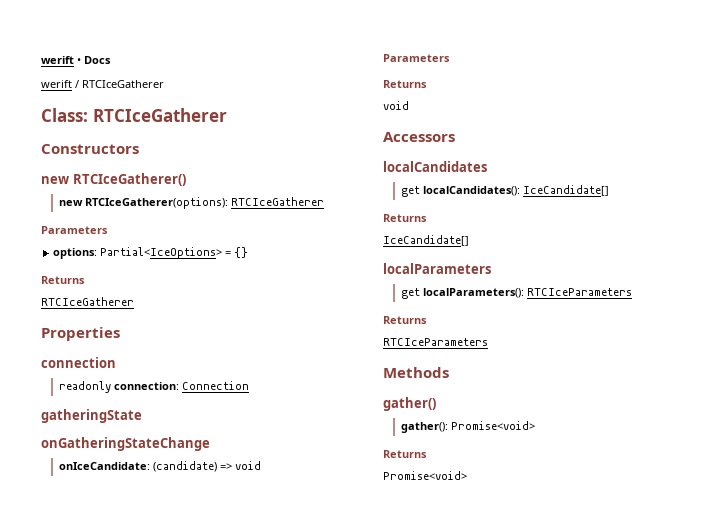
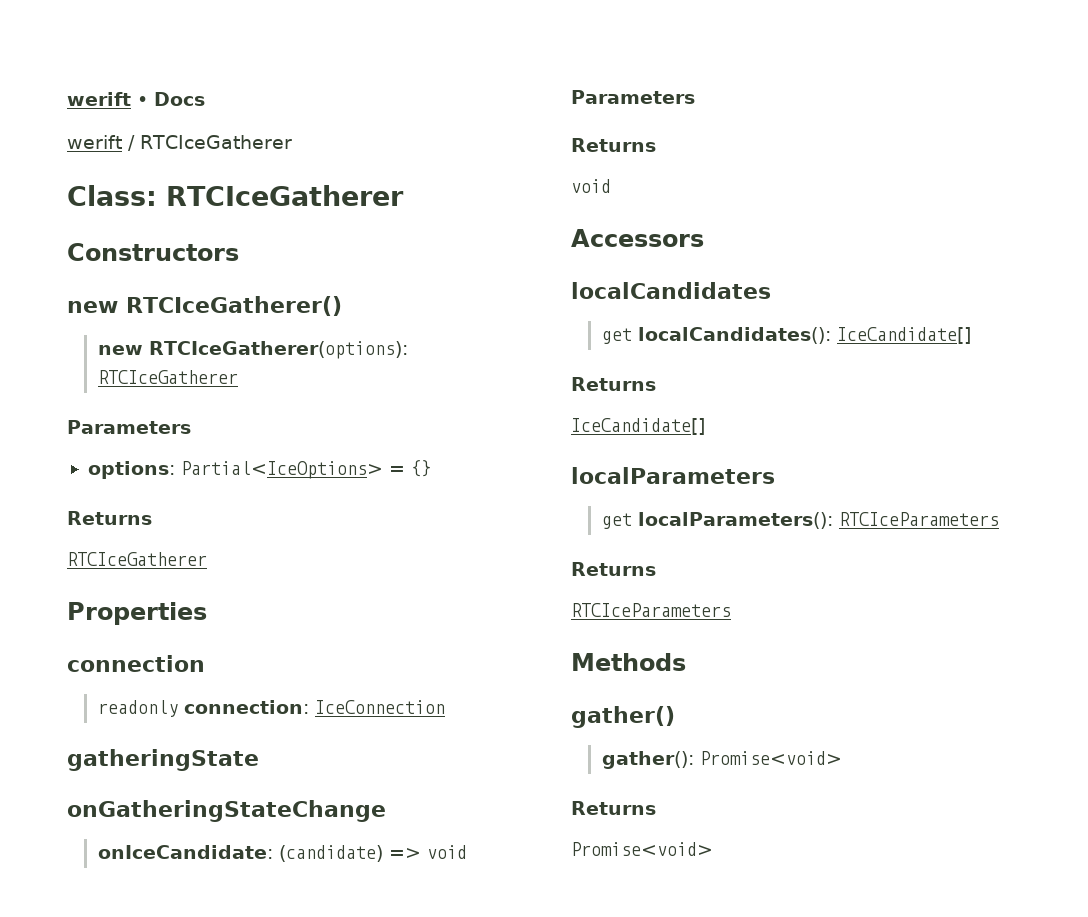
- readonly connection: Connection
+ readonly connection: IceConnection

